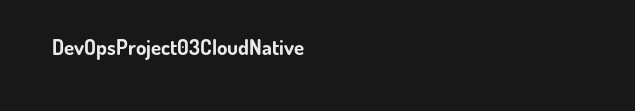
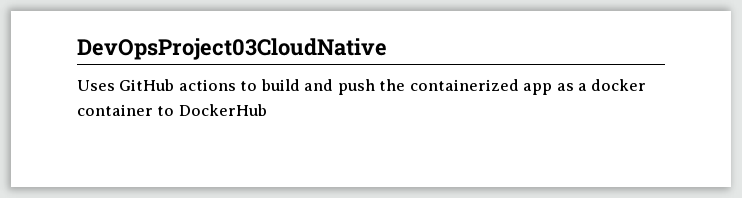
+ Uses GitHub actions to build and push the containerized app as a docker container to DockerHub

